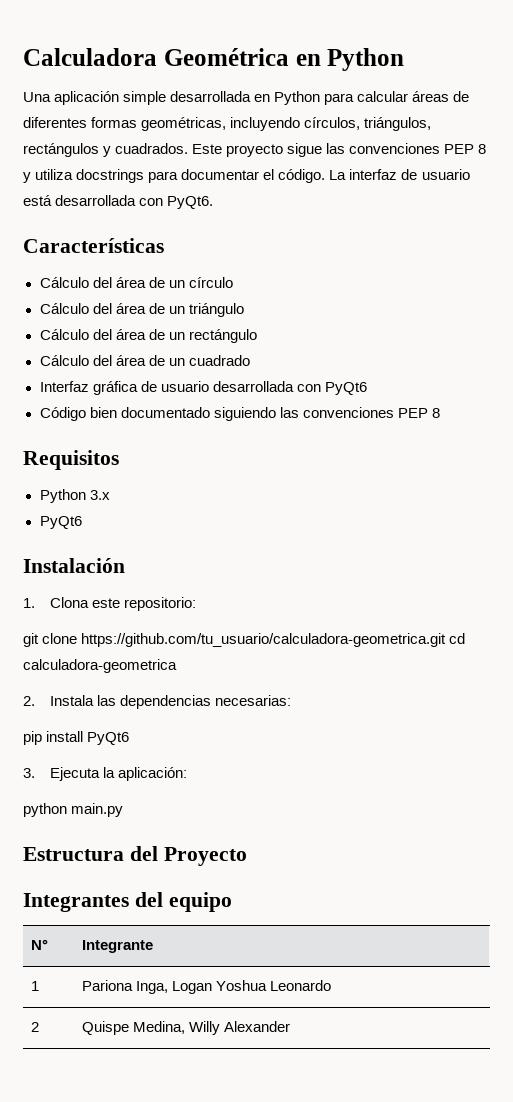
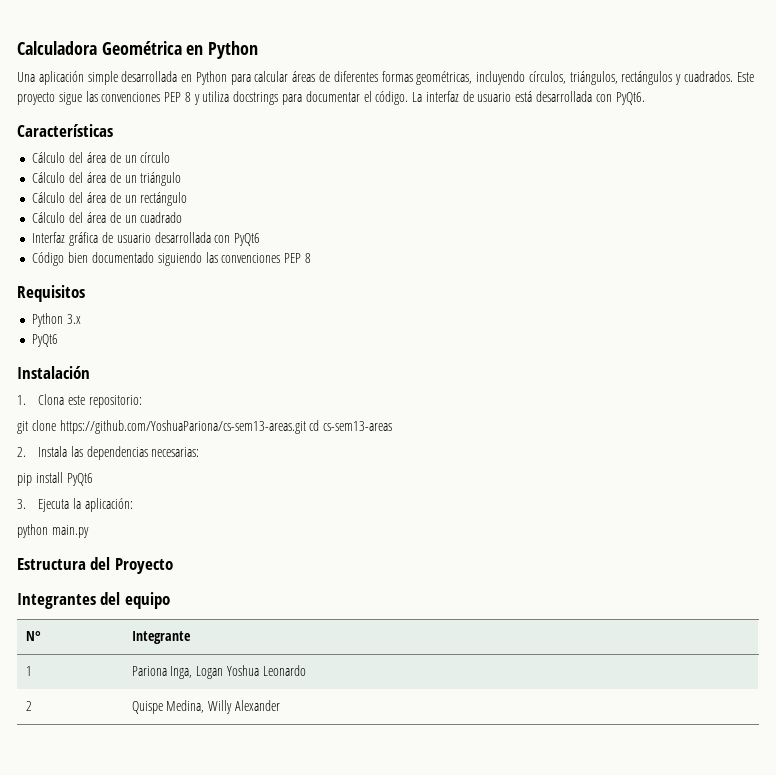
- git clone https://github.com/tu_usuario/calculadora-geometrica.git cd calculadora-geometrica
+ git clone https://github.com/YoshuaPariona/cs-sem13-areas.git cd cs-sem13-areas

